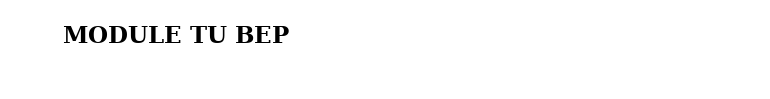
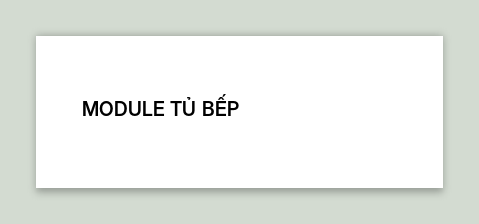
- MODULE TU BEP
+ MODULE TỦ BẾP

